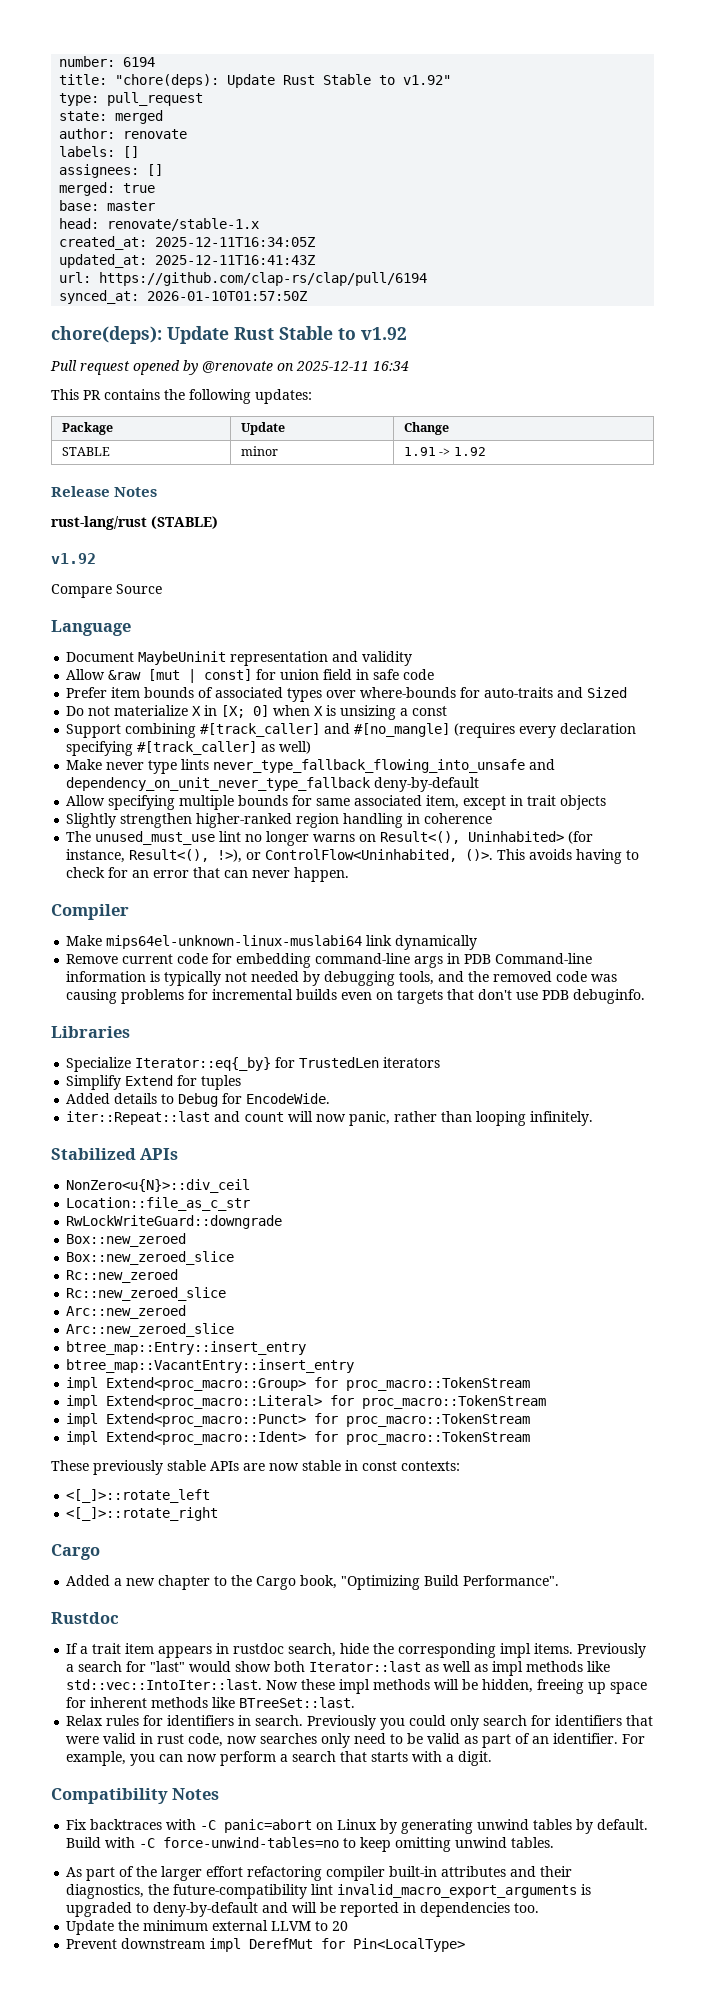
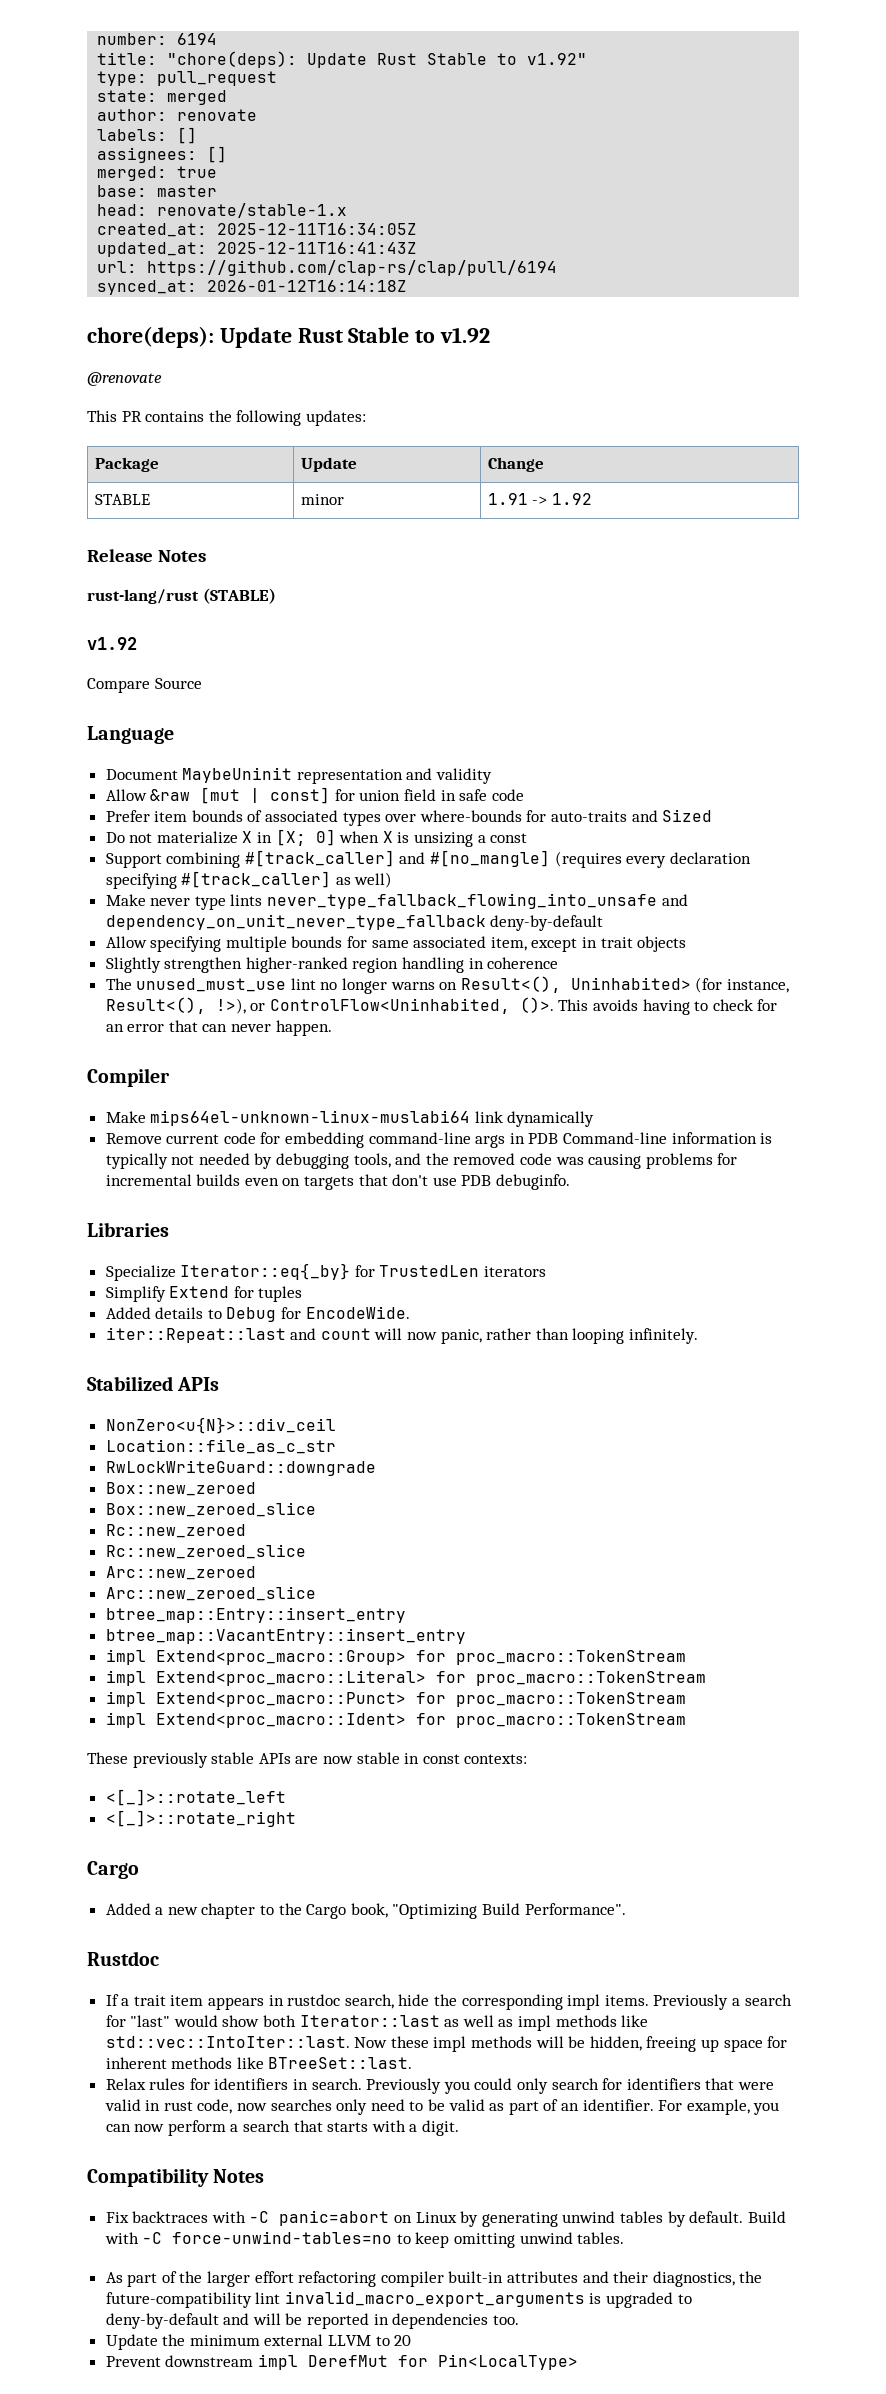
- synced_at: 2026-01-10T01:57:50Z
+ synced_at: 2026-01-12T16:14:18Z
- Pull request opened by @renovate on 2025-12-11 16:34
+ @renovate

